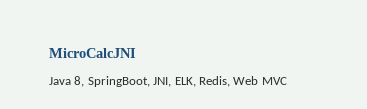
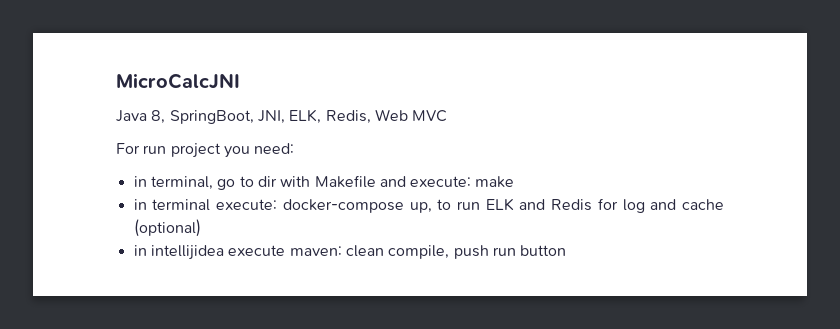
+ For run project you need:
+ in terminal, go to dir with Makefile and execute: make
+ in terminal execute: docker-compose up, to run ELK and Redis for log and cache (optional)
+ in intellijidea execute maven: clean compile, push run button

